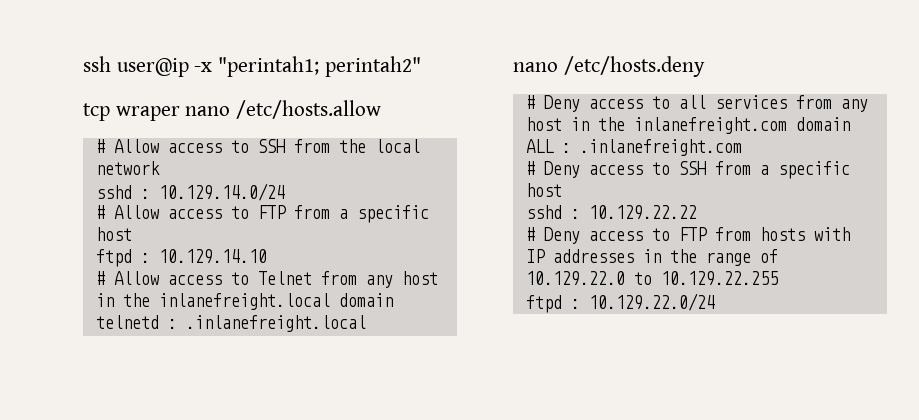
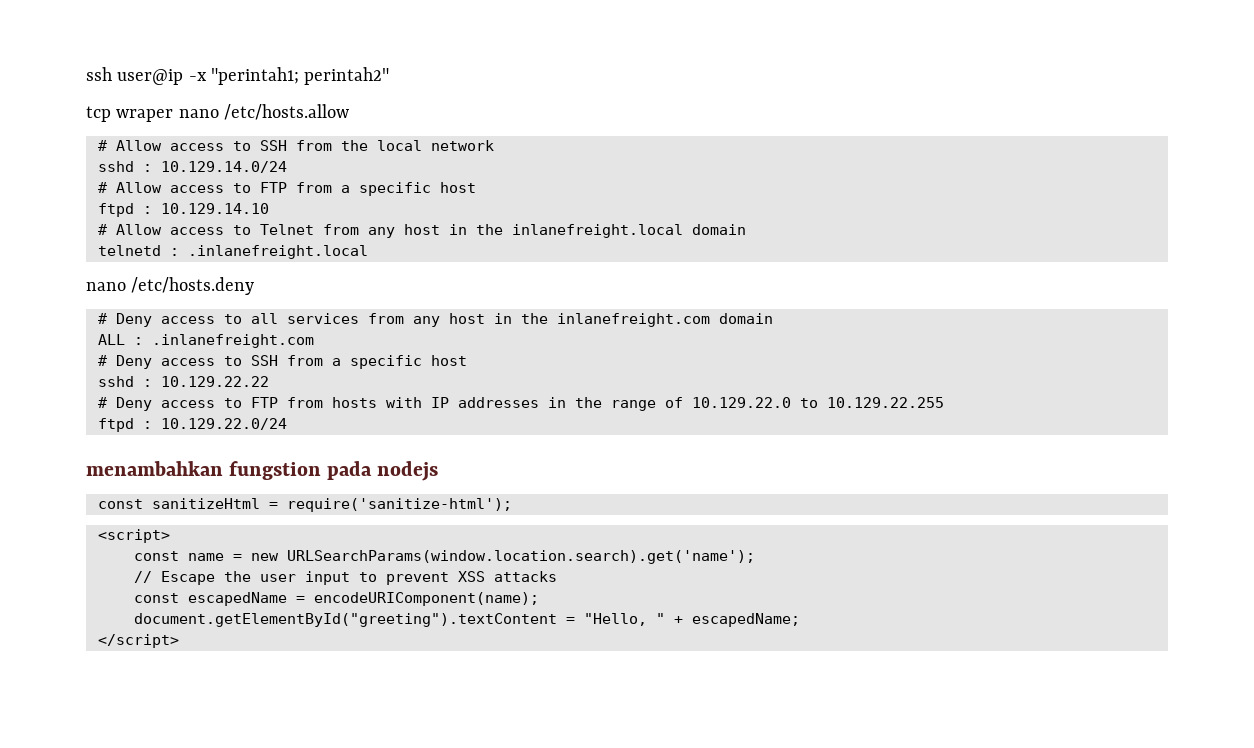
+ menambahkan fungstion pada nodejs
+ const sanitizeHtml = require('sanitize-html');
+ <script>
+ const name = new URLSearchParams(window.location.search).get('name');
+ // Escape the user input to prevent XSS attacks
+ const escapedName = encodeURIComponent(name);
+ document.getElementById("greeting").textContent = "Hello, " + escapedName;
+ </script>

